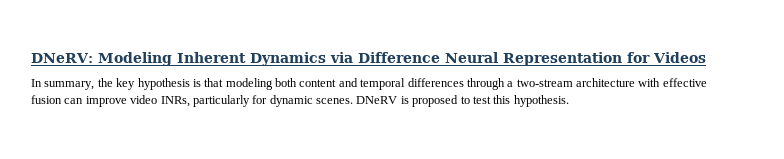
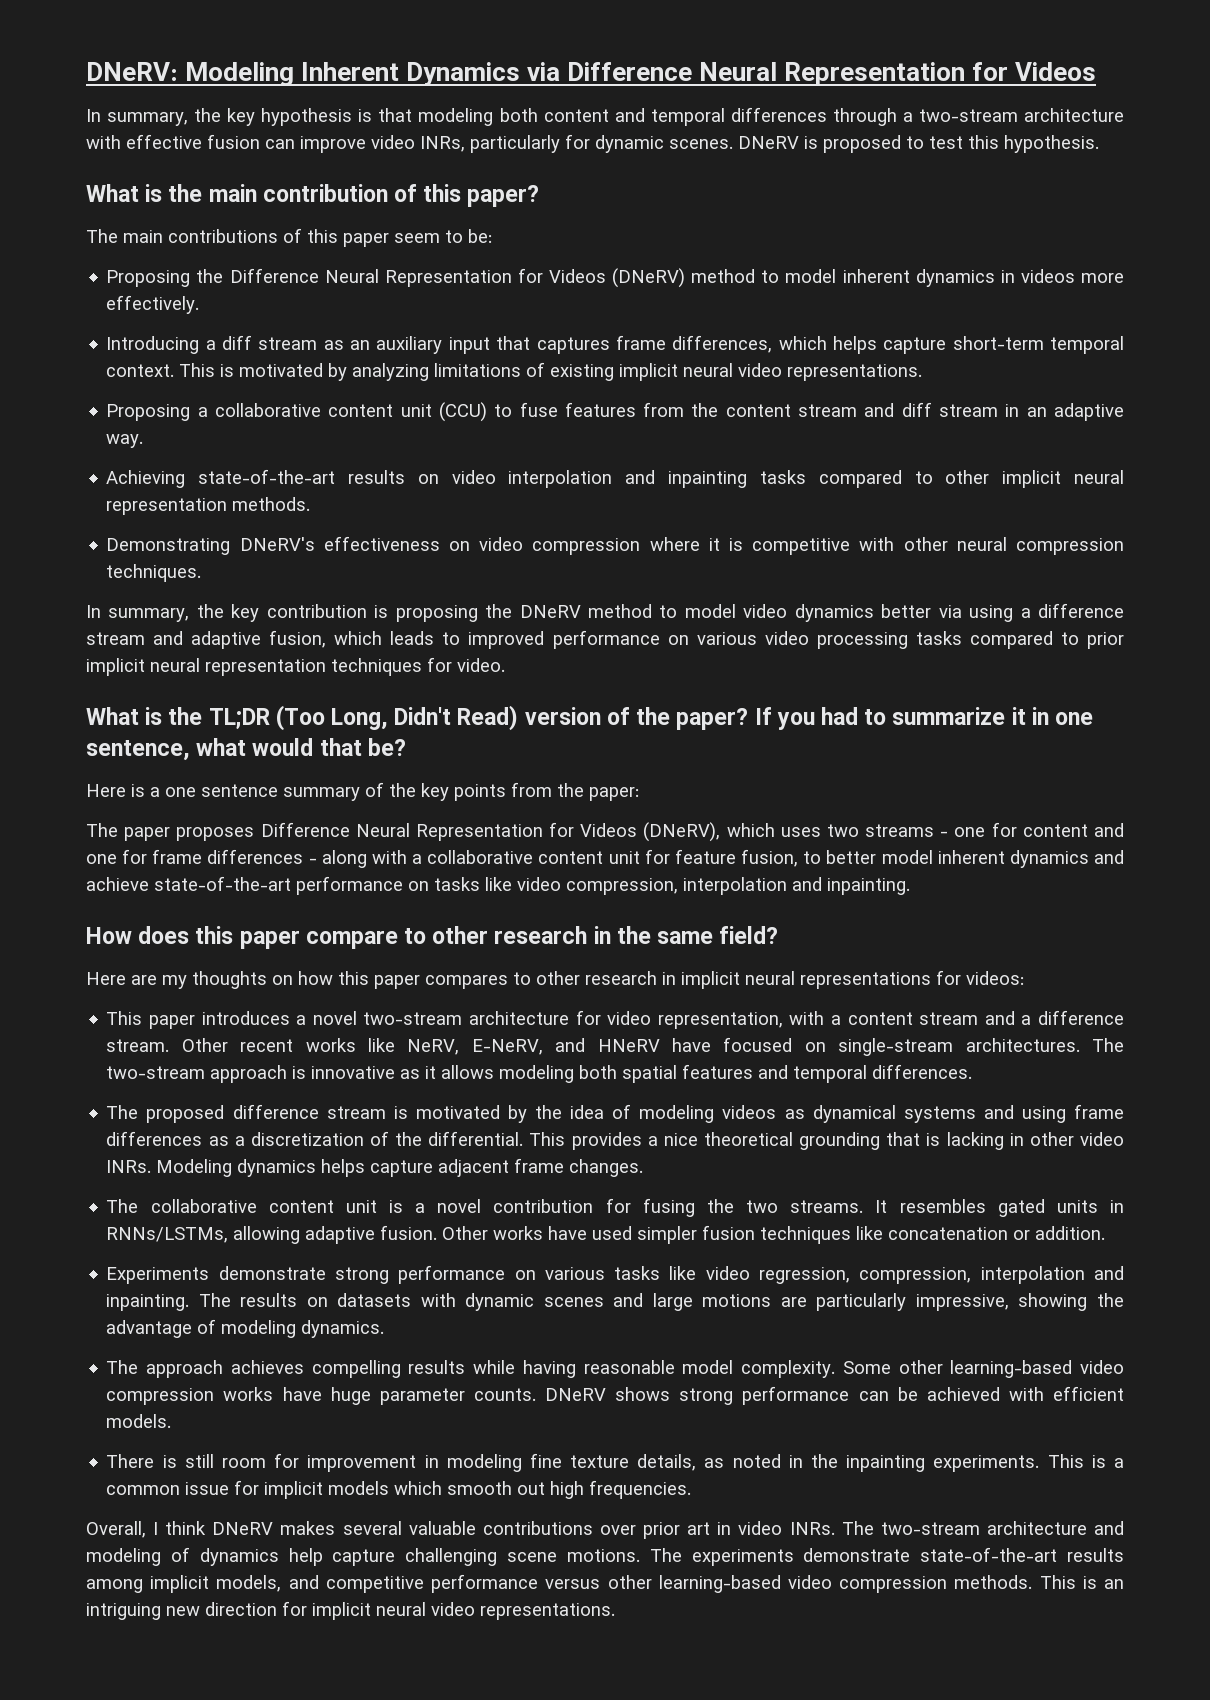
+ What is the main contribution of this paper?
+ The main contributions of this paper seem to be:
+ Proposing the Difference Neural Representation for Videos (DNeRV) method to model inherent dynamics in videos more effectively.
+ Introducing a diff stream as an auxiliary input that captures frame differences, which helps capture short-term temporal context. This is motivated by analyzing limitations of existing implicit neural video representations.
+ Proposing a collaborative content unit (CCU) to fuse features from the content stream and diff stream in an adaptive way.
+ Achieving state-of-the-art results on video interpolation and inpainting tasks compared to other implicit neural representation methods.
+ Demonstrating DNeRV's effectiveness on video compression where it is competitive with other neural compression techniques.
+ In summary, the key contribution is proposing the DNeRV method to model video dynamics better via using a difference stream and adaptive fusion, which leads to improved performance on various video processing tasks compared to prior implicit neural representation techniques for video.
+ What is the TL;DR (Too Long, Didn't Read) version of the paper? If you had to summarize it in one sentence, what would that be?
+ Here is a one sentence summary of the key points from the paper:
+ The paper proposes Difference Neural Representation for Videos (DNeRV), which uses two streams - one for content and one for frame differences - along with a collaborative content unit for feature fusion, to better model inherent dynamics and achieve state-of-the-art performance on tasks like video compression, interpolation and inpainting.
+ How does this paper compare to other research in the same field?
+ Here are my thoughts on how this paper compares to other research in implicit neural representations for videos:
+ This paper introduces a novel two-stream architecture for video representation, with a content stream and a difference stream. Other recent works like NeRV, E-NeRV, and HNeRV have focused on single-stream architectures. The two-stream approach is innovative as it allows modeling both spatial features and temporal differences.
+ The proposed difference stream is motivated by the idea of modeling videos as dynamical systems and using frame differences as a discretization of the differential. This provides a nice theoretical grounding that is lacking in other video INRs. Modeling dynamics helps capture adjacent frame changes.
+ The collaborative content unit is a novel contribution for fusing the two streams. It resembles gated units in RNNs/LSTMs, allowing adaptive fusion. Other works have used simpler fusion techniques like concatenation or addition.
+ Experiments demonstrate strong performance on various tasks like video regression, compression, interpolation and inpainting. The results on datasets with dynamic scenes and large motions are particularly impressive, showing the advantage of modeling dynamics.
+ The approach achieves compelling results while having reasonable model complexity. Some other learning-based video compression works have huge parameter counts. DNeRV shows strong performance can be achieved with efficient models.
+ There is still room for improvement in modeling fine texture details, as noted in the inpainting experiments. This is a common issue for implicit models which smooth out high frequencies.
+ Overall, I think DNeRV makes several valuable contributions over prior art in video INRs. The two-stream architecture and modeling of dynamics help capture challenging scene motions. The experiments demonstrate state-of-the-art results among implicit models, and competitive performance versus other learning-based video compression methods. This is an intriguing new direction for implicit neural video representations.

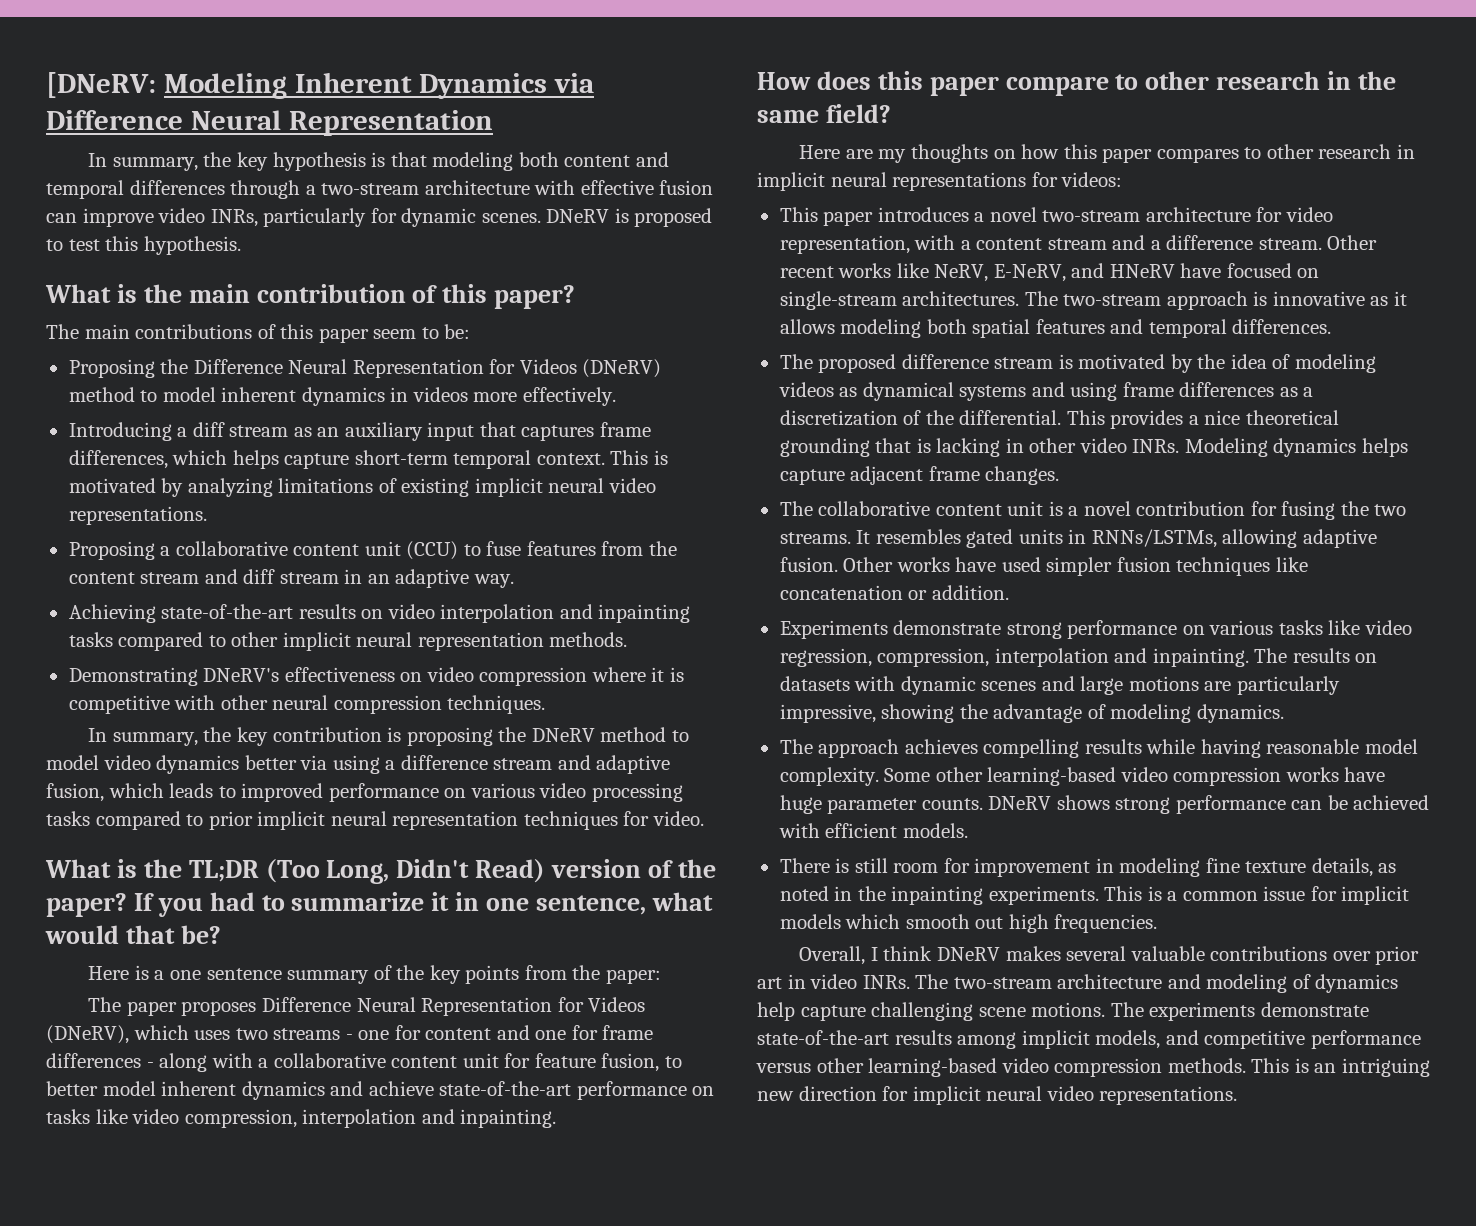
- DNeRV: Modeling Inherent Dynamics via Difference Neural Representation for Videos
+ [DNeRV: Modeling Inherent Dynamics via Difference Neural Representation

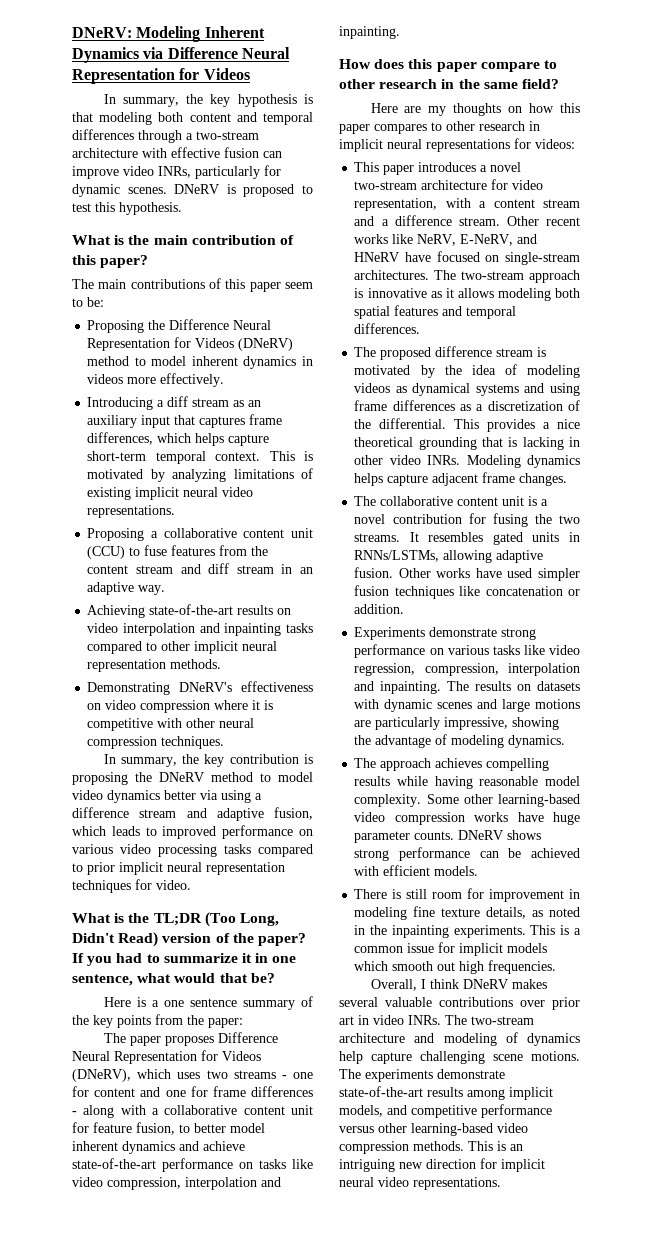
- [DNeRV: Modeling Inherent Dynamics via Difference Neural Representation
+ DNeRV: Modeling Inherent Dynamics via Difference Neural Representation for Videos

